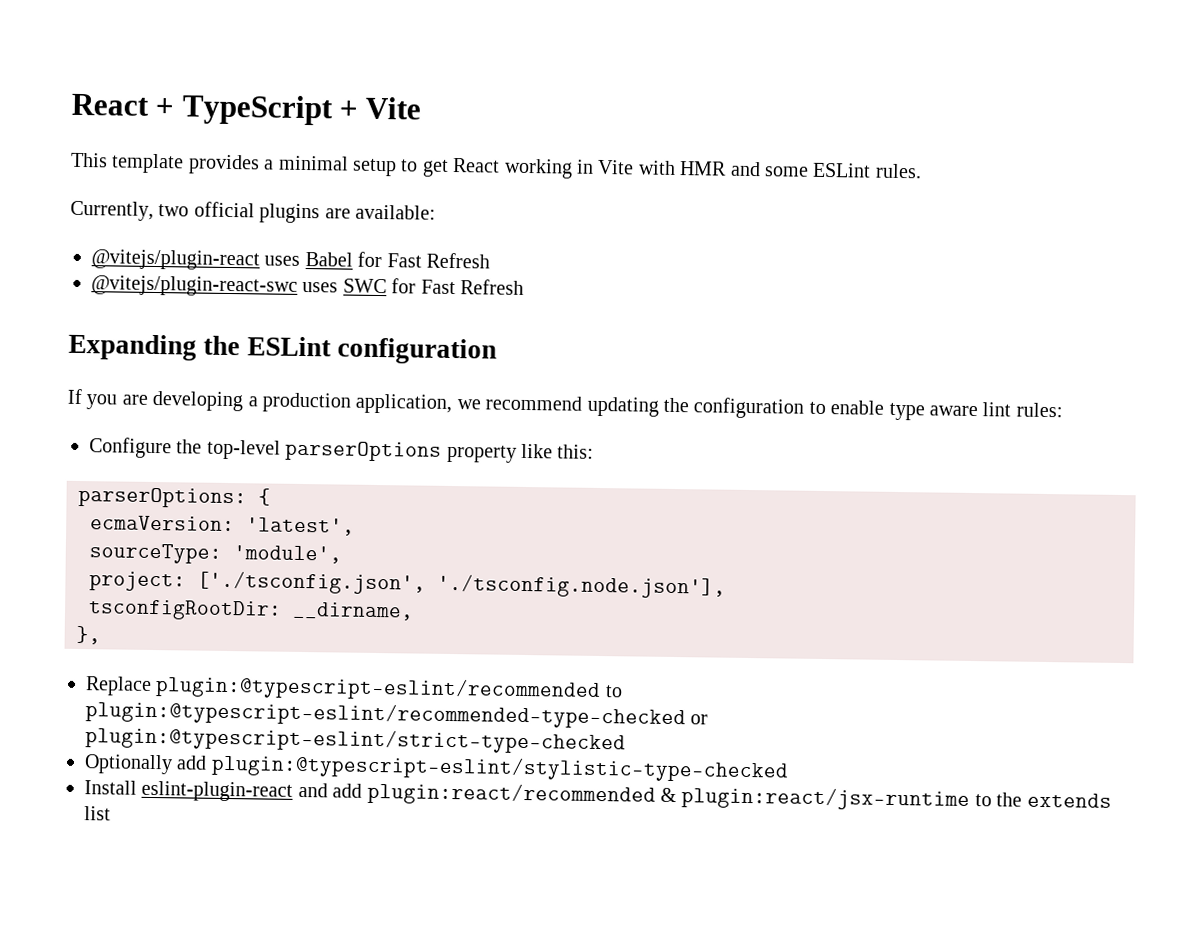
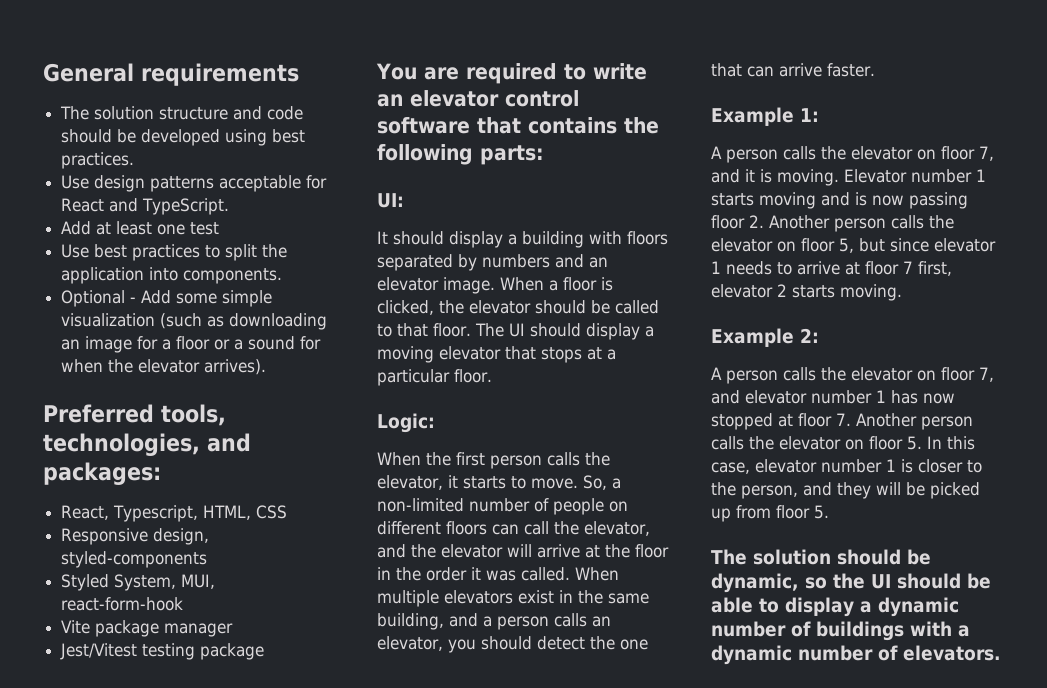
- React + TypeScript + Vite
- This template provides a minimal setup to get React working in Vite with HMR and some ESLint rules.
- Currently, two official plugins are available:
- @vitejs/plugin-react uses Babel for Fast Refresh
- @vitejs/plugin-react-swc uses SWC for Fast Refresh
- Expanding the ESLint configuration
- If you are developing a production application, we recommend updating the configuration to enable type aware lint rules:
- Configure the top-level parserOptions property like this:
- parserOptions: {
- ecmaVersion: 'latest',
- sourceType: 'module',
- project: ['./tsconfig.json', './tsconfig.node.json'],
- tsconfigRootDir: __dirname,
- },
- Replace plugin:@typescript-eslint/recommended to plugin:@typescript-eslint/recommended-type-checked or plugin:@typescript-eslint/strict-type-checked
- Optionally add plugin:@typescript-eslint/stylistic-type-checked
- Install eslint-plugin-react and add plugin:react/recommended & plugin:react/jsx-runtime to the extends list
+ General requirements
+ The solution structure and code should be developed using best practices.
+ Use design patterns acceptable for React and TypeScript.
+ Add at least one test
+ Use best practices to split the application into components.
+ Optional - Add some simple visualization (such as downloading an image for a floor or a sound for when the elevator arrives).
+ Preferred tools, technologies, and packages:
+ React, Typescript, HTML, CSS
+ Responsive design, styled-components
+ Styled System, MUI, react-form-hook
+ Vite package manager
+ Jest/Vitest testing package
+ You are required to write an elevator control software that contains the following parts:
+ UI:
+ It should display a building with floors separated by numbers and an elevator image. When a floor is clicked, the elevator should be called to that floor. The UI should display a moving elevator that stops at a particular floor.
+ Logic:
+ When the first person calls the elevator, it starts to move. So, a non-limited number of people on different floors can call the elevator, and the elevator will arrive at the floor in the order it was called. When multiple elevators exist in the same building, and a person calls an elevator, you should detect the one that can arrive faster.
+ Example 1:
+ A person calls the elevator on floor 7, and it is moving. Elevator number 1 starts moving and is now passing floor 2. Another person calls the elevator on floor 5, but since elevator 1 needs to arrive at floor 7 first, elevator 2 starts moving.
+ Example 2:
+ A person calls the elevator on floor 7, and elevator number 1 has now stopped at floor 7. Another person calls the elevator on floor 5. In this case, elevator number 1 is closer to the person, and they will be picked up from floor 5.
+ The solution should be dynamic, so the UI should be able to display a dynamic number of buildings with a dynamic number of elevators.

